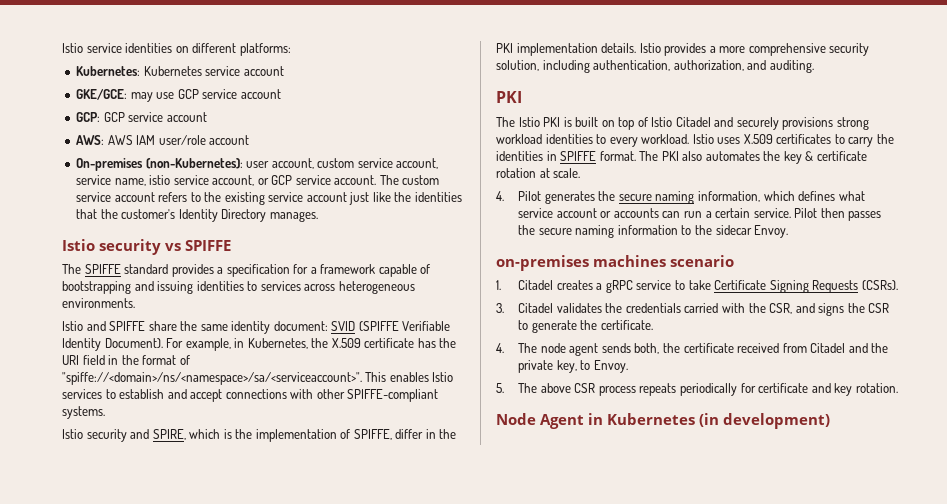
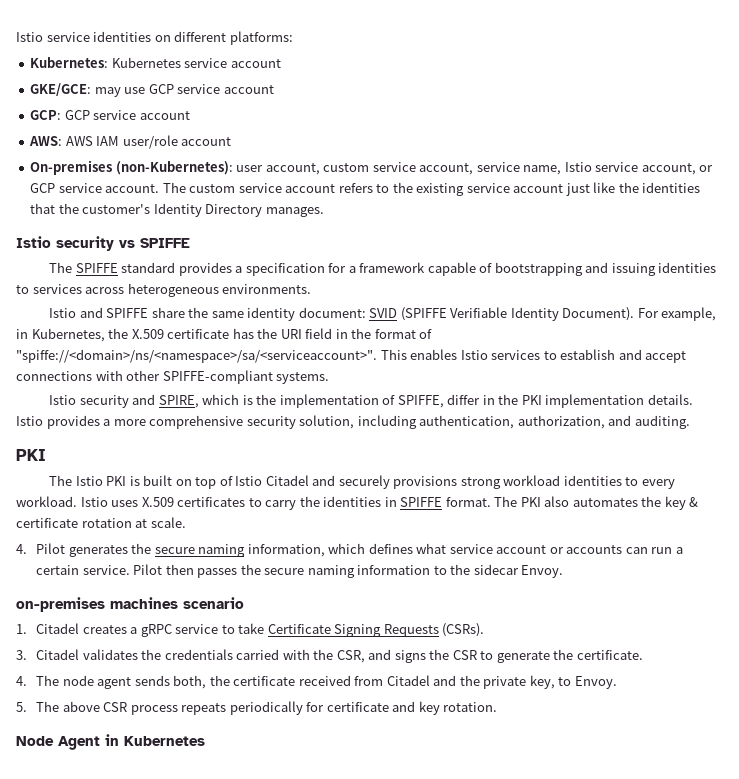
- On-premises (non-Kubernetes): user account, custom service account, service name, istio service account, or GCP service account.
+ On-premises (non-Kubernetes): user account, custom service account, service name, Istio service account, or GCP service account.
- Node Agent in Kubernetes (in development)
+ Node Agent in Kubernetes

